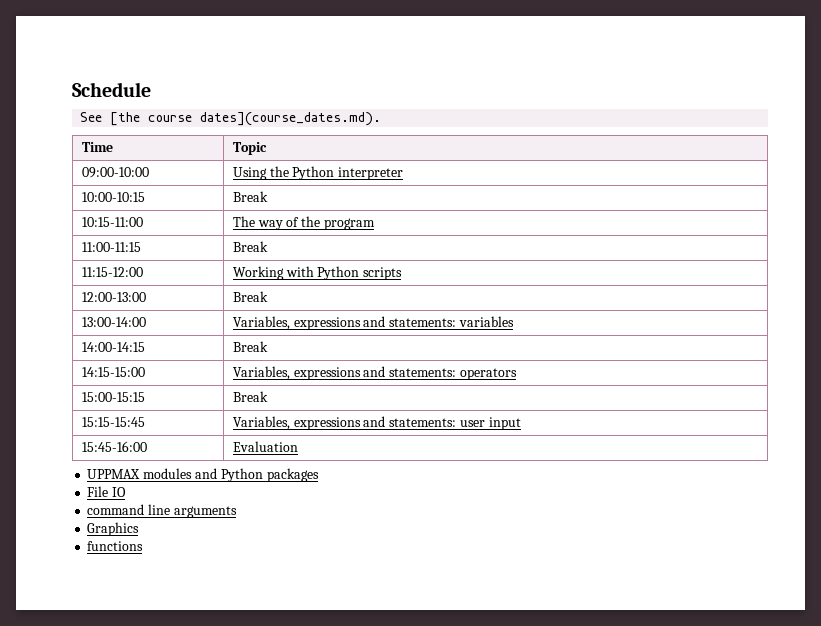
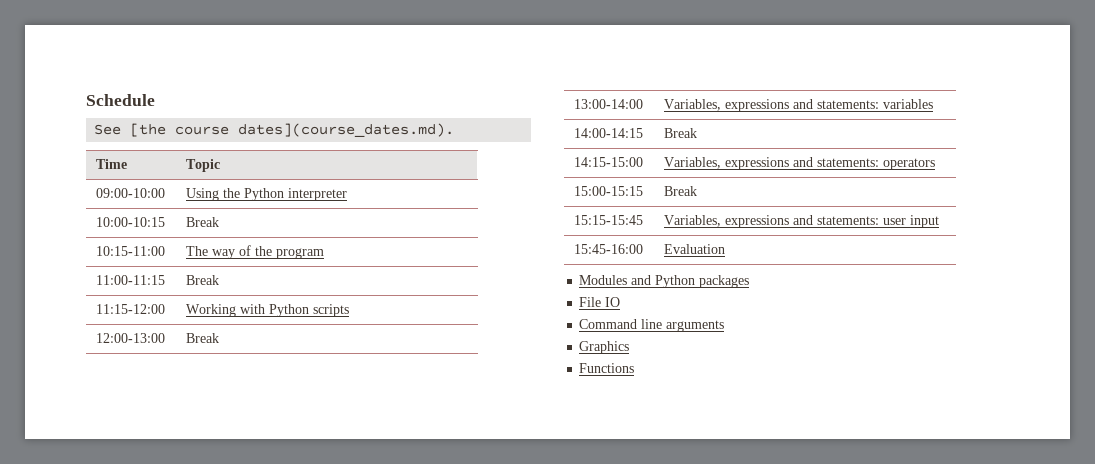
- UPPMAX modules and Python packages
+ Modules and Python packages
- command line arguments
+ Command line arguments
- functions
+ Functions

